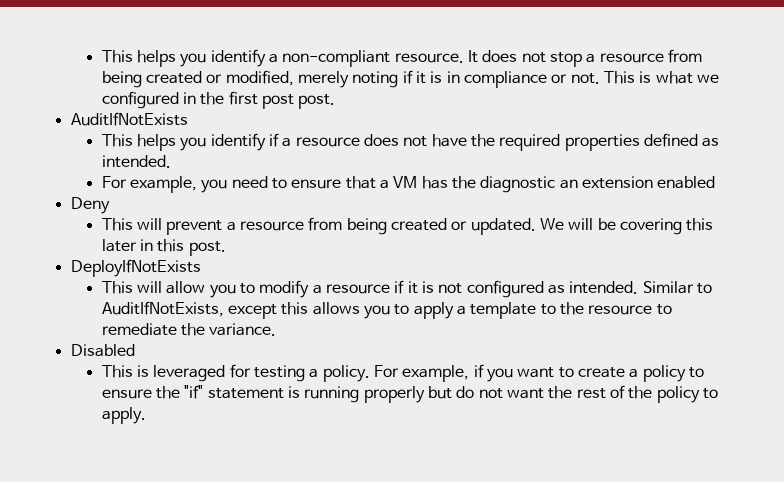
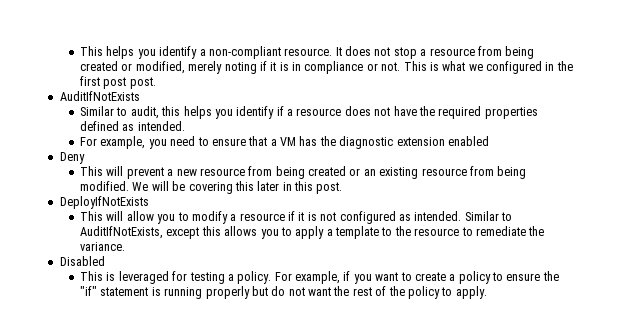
- This helps you identify if a resource does not have the required properties defined as intended.
+ Similar to audit, this helps you identify if a resource does not have the required properties defined as intended.
- For example, you need to ensure that a VM has the diagnostic an extension enabled
+ For example, you need to ensure that a VM has the diagnostic extension enabled
- This will prevent a resource from being created or updated.
+ This will prevent a new resource from being created or an existing resource from being modified.

